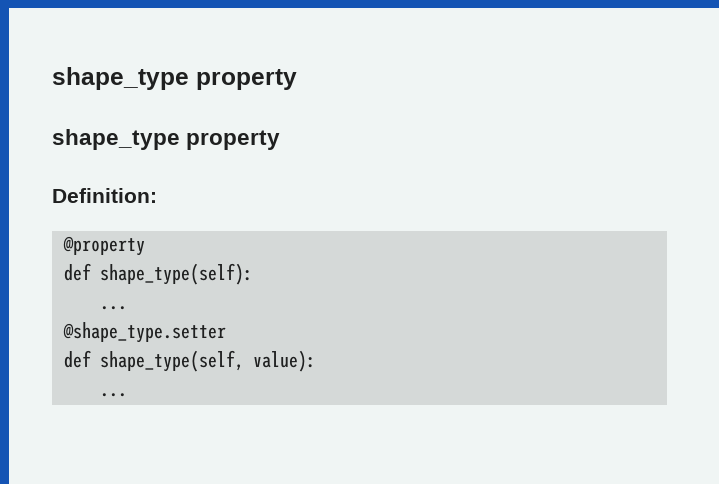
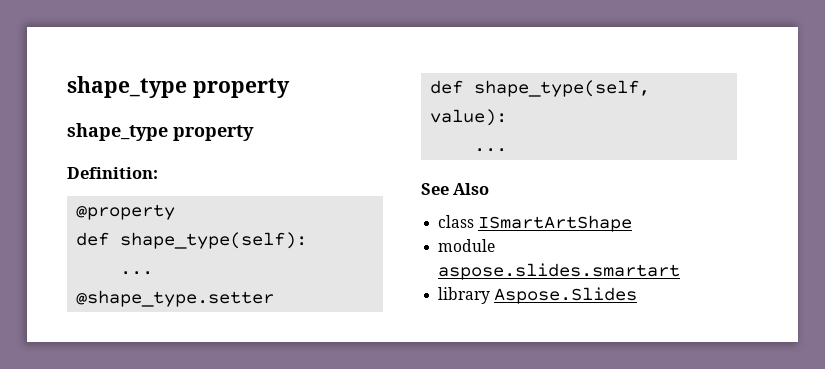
+ See Also
+ class ISmartArtShape
+ module aspose.slides.smartart
+ library Aspose.Slides

